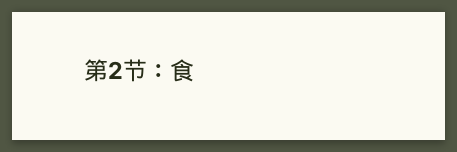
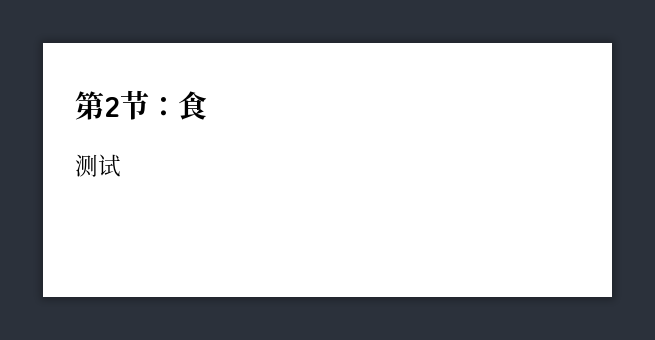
+ 测试

